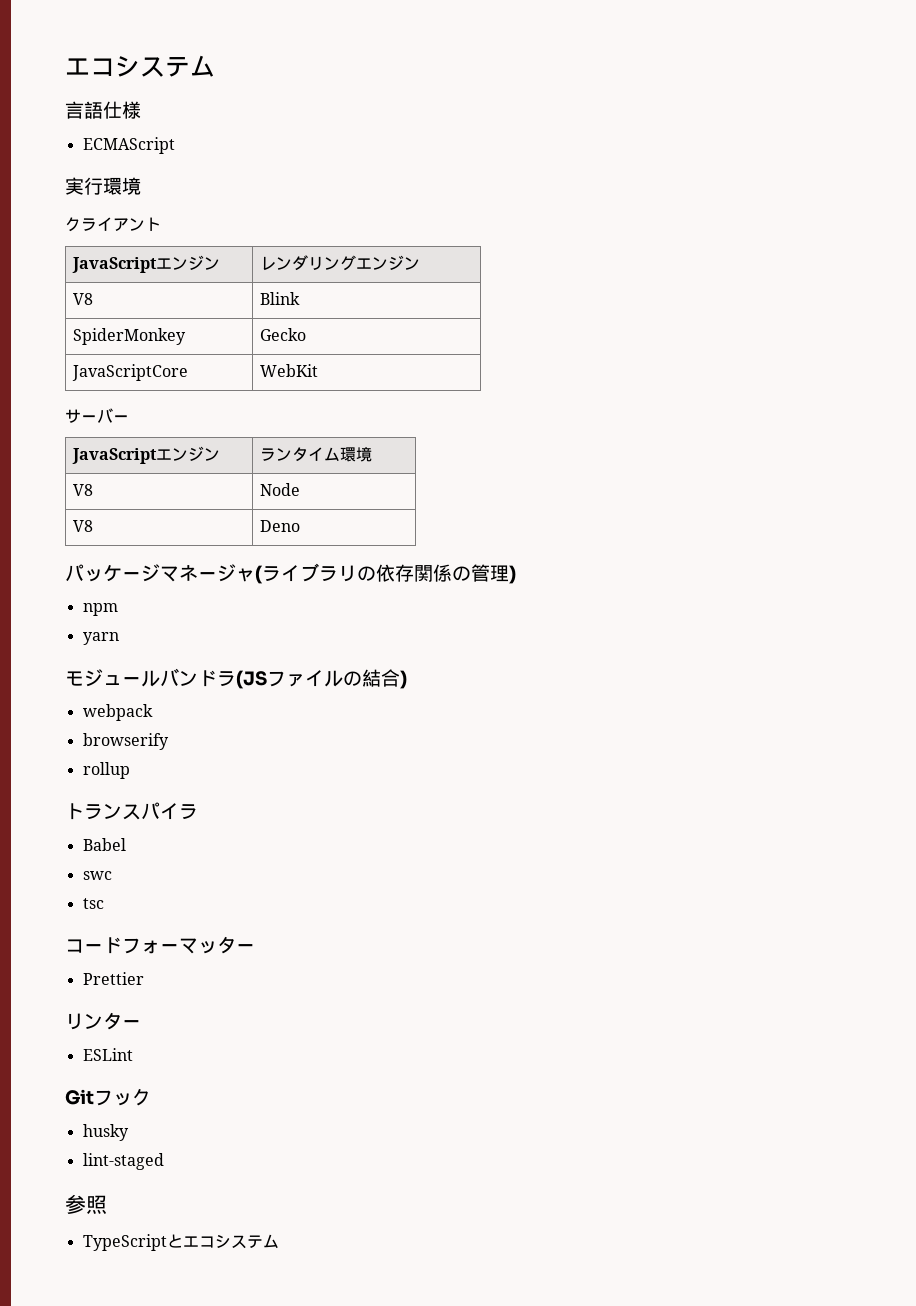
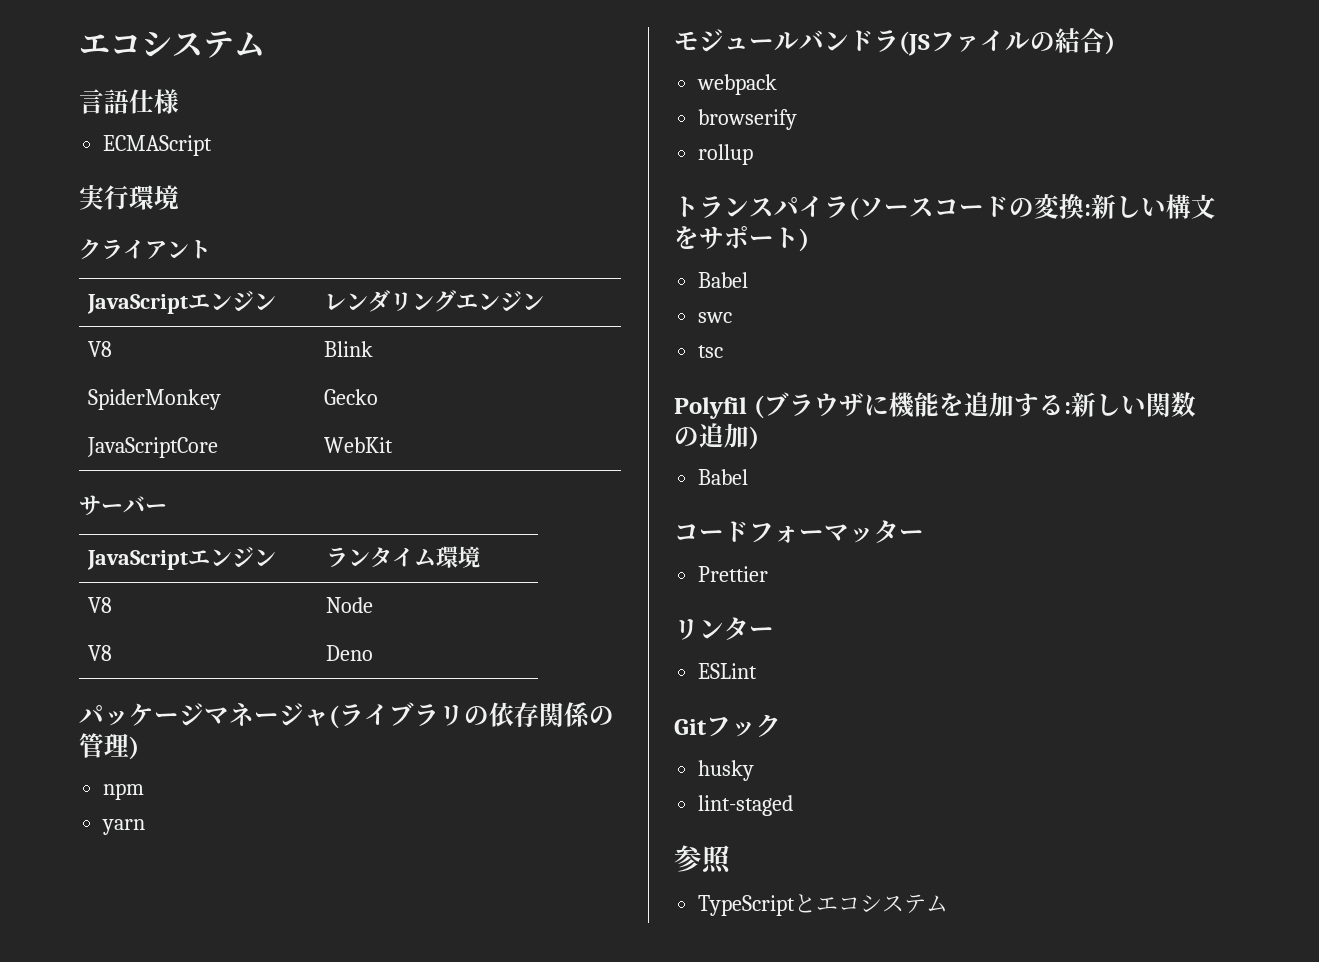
- トランスパイラ
+ トランスパイラ(ソースコードの変換:新しい構文をサポート)
  Babel
  swc
  tsc
+ Polyfil (ブラウザに機能を追加する:新しい関数の追加)
+ Babel

